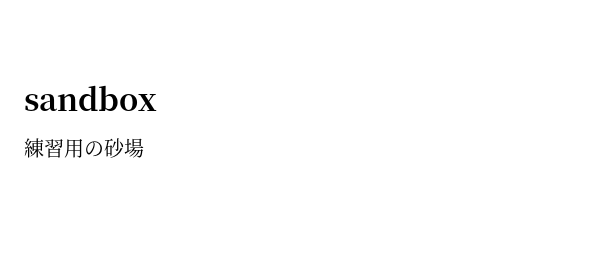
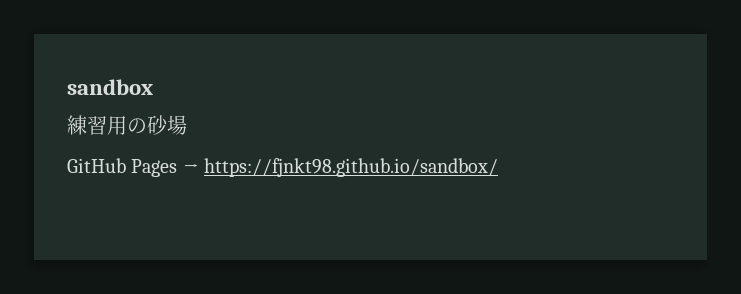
+ GitHub Pages → https://fjnkt98.github.io/sandbox/

